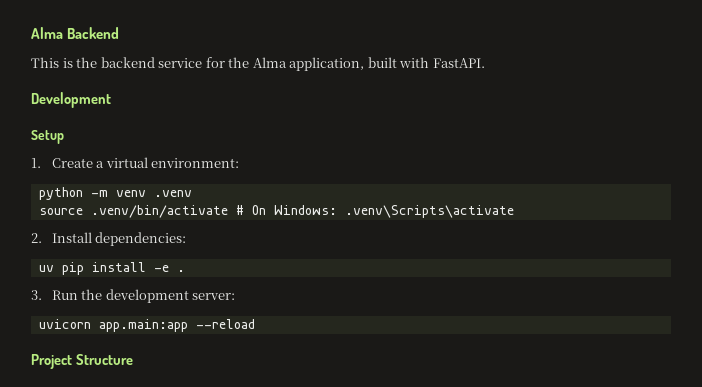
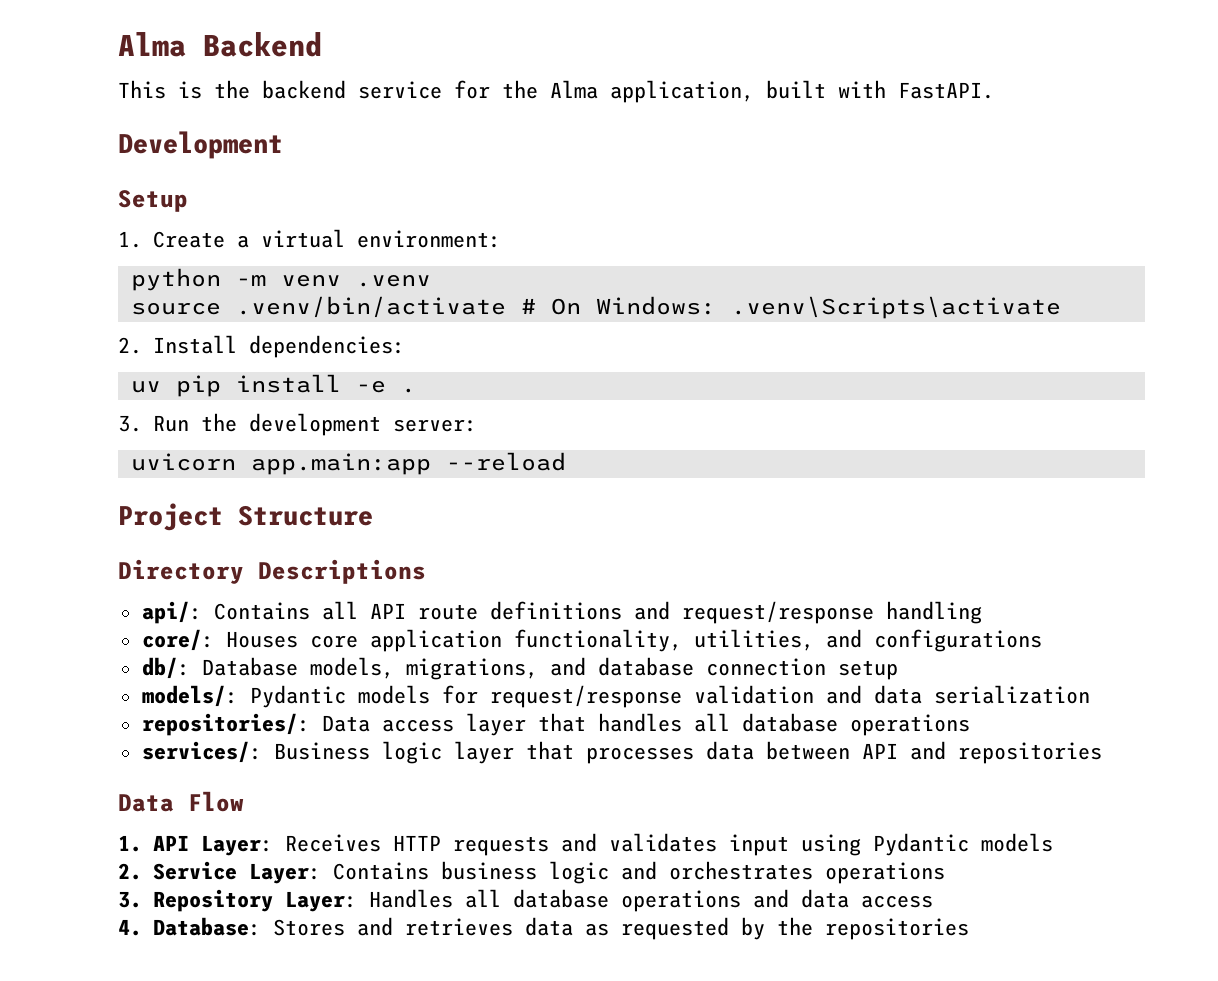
+ Directory Descriptions
+ api/: Contains all API route definitions and request/response handling
+ core/: Houses core application functionality, utilities, and configurations
+ db/: Database models, migrations, and database connection setup
+ models/: Pydantic models for request/response validation and data serialization
+ repositories/: Data access layer that handles all database operations
+ services/: Business logic layer that processes data between API and repositories
+ Data Flow
+ 1. API Layer: Receives HTTP requests and validates input using Pydantic models
+ 2. Service Layer: Contains business logic and orchestrates operations
+ 3. Repository Layer: Handles all database operations and data access
+ 4. Database: Stores and retrieves data as requested by the repositories

